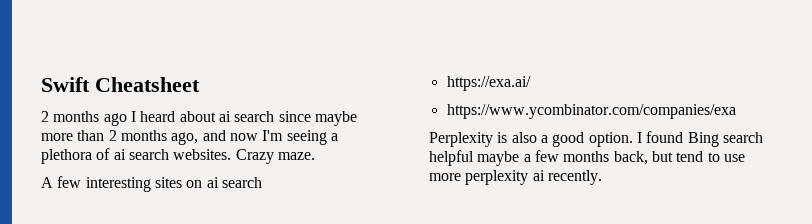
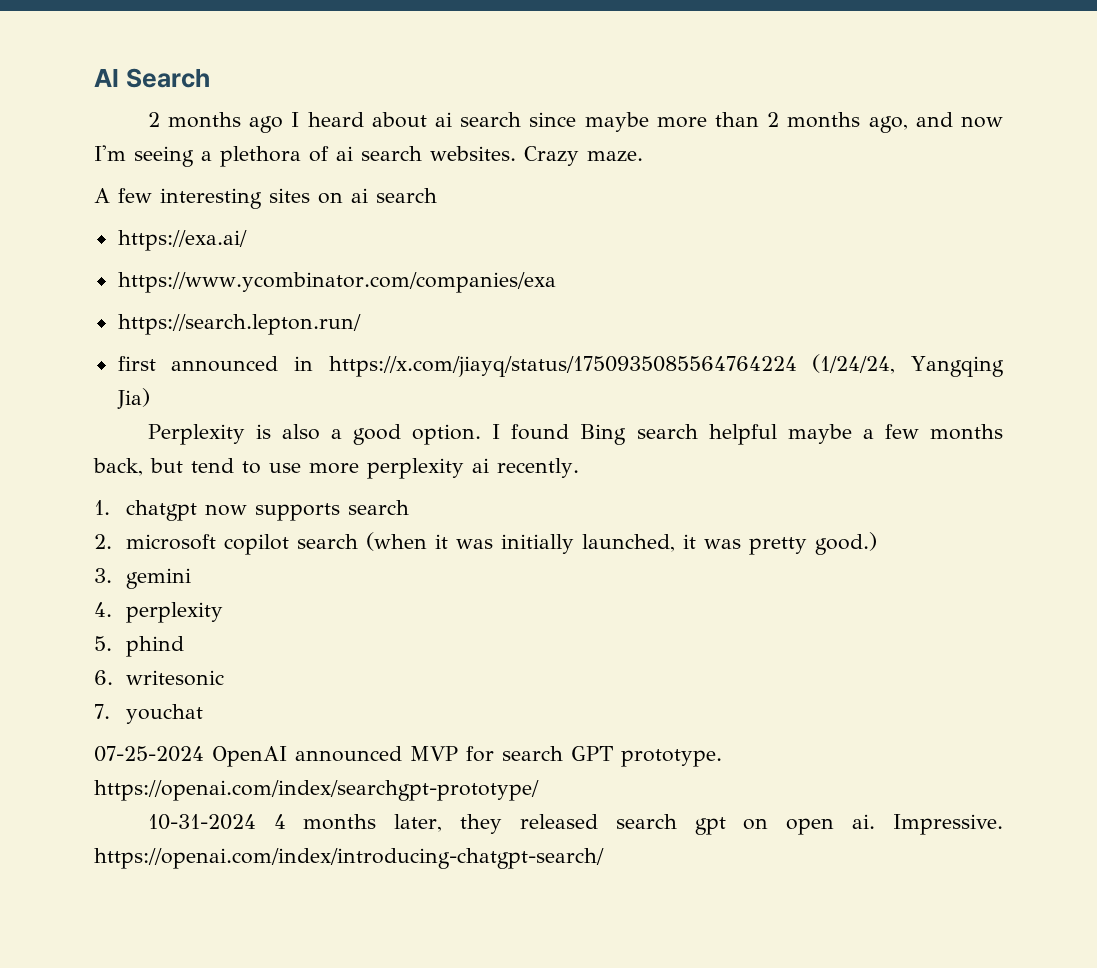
- Swift Cheatsheet
+ AI Search
+ https://search.lepton.run/
+ first announced in https://x.com/jiayq/status/1750935085564764224 (1/24/24, Yangqing Jia)
+ 1. chatgpt now supports search
+ 2. microsoft copilot search (when it was initially launched, it was pretty good.)
+ 3. gemini
+ 4. perplexity
+ 5. phind
+ 6. writesonic
+ 7. youchat
+ 07-25-2024 OpenAI announced MVP for search GPT prototype. https://openai.com/index/searchgpt-prototype/
+ 10-31-2024 4 months later, they released search gpt on open ai. Impressive. https://openai.com/index/introducing-chatgpt-search/

